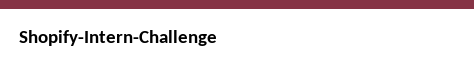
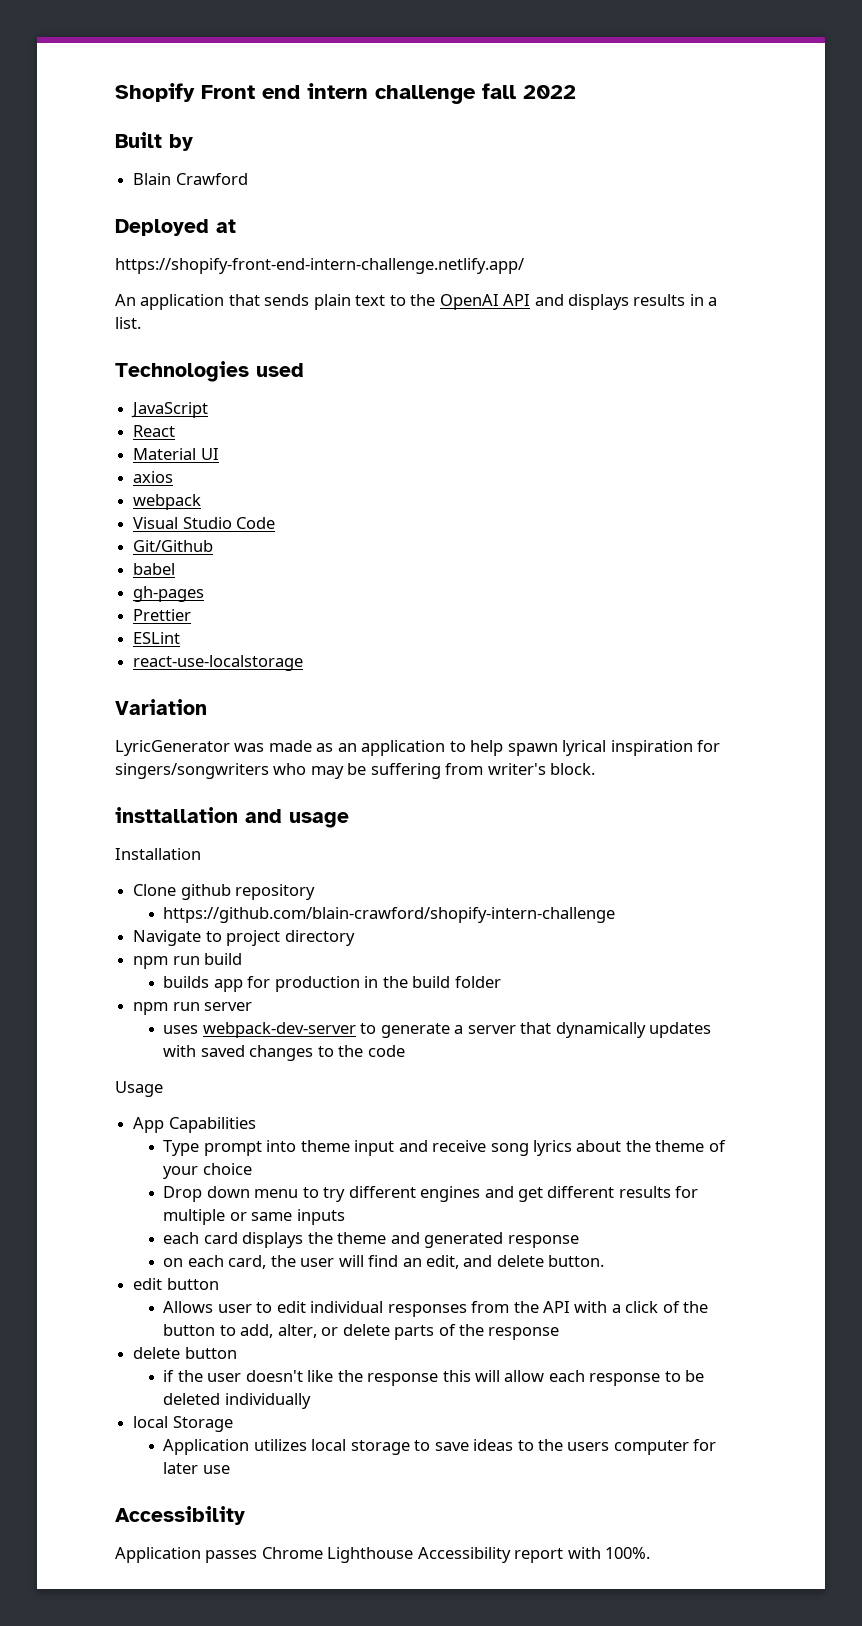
- Shopify-Intern-Challenge
+ Shopify Front end intern challenge fall 2022
+ Built by
+ Blain Crawford
+ Deployed at
+ https://shopify-front-end-intern-challenge.netlify.app/
+ An application that sends plain text to the OpenAI API and displays results in a list.
+ Technologies used
+ JavaScript
+ React
+ Material UI
+ axios
+ webpack
+ Visual Studio Code
+ Git/Github
+ babel
+ gh-pages
+ Prettier
+ ESLint
+ react-use-localstorage
+ Variation
+ LyricGenerator was made as an application to help spawn lyrical inspiration for singers/songwriters who may be suffering from writer's block.
+ insttallation and usage
+ Installation
+ Clone github repository
+ https://github.com/blain-crawford/shopify-intern-challenge
+ Navigate to project directory
+ npm run build
+ builds app for production in the build folder
+ npm run server
+ uses webpack-dev-server to generate a server that dynamically updates with saved changes to the code
+ Usage
+ App Capabilities
+ Type prompt into theme input and receive song lyrics about the theme of your choice
+ Drop down menu to try different engines and get different results for multiple or same inputs
+ each card displays the theme and generated response
+ on each card, the user will find an edit, and delete button.
+ edit button
+ Allows user to edit individual responses from the API with a click of the button to add, alter, or delete parts of the response
+ delete button
+ if the user doesn't like the response this will allow each response to be deleted individually
+ local Storage
+ Application utilizes local storage to save ideas to the users computer for later use
+ Accessibility
+ Application passes Chrome Lighthouse Accessibility report with 100%.

